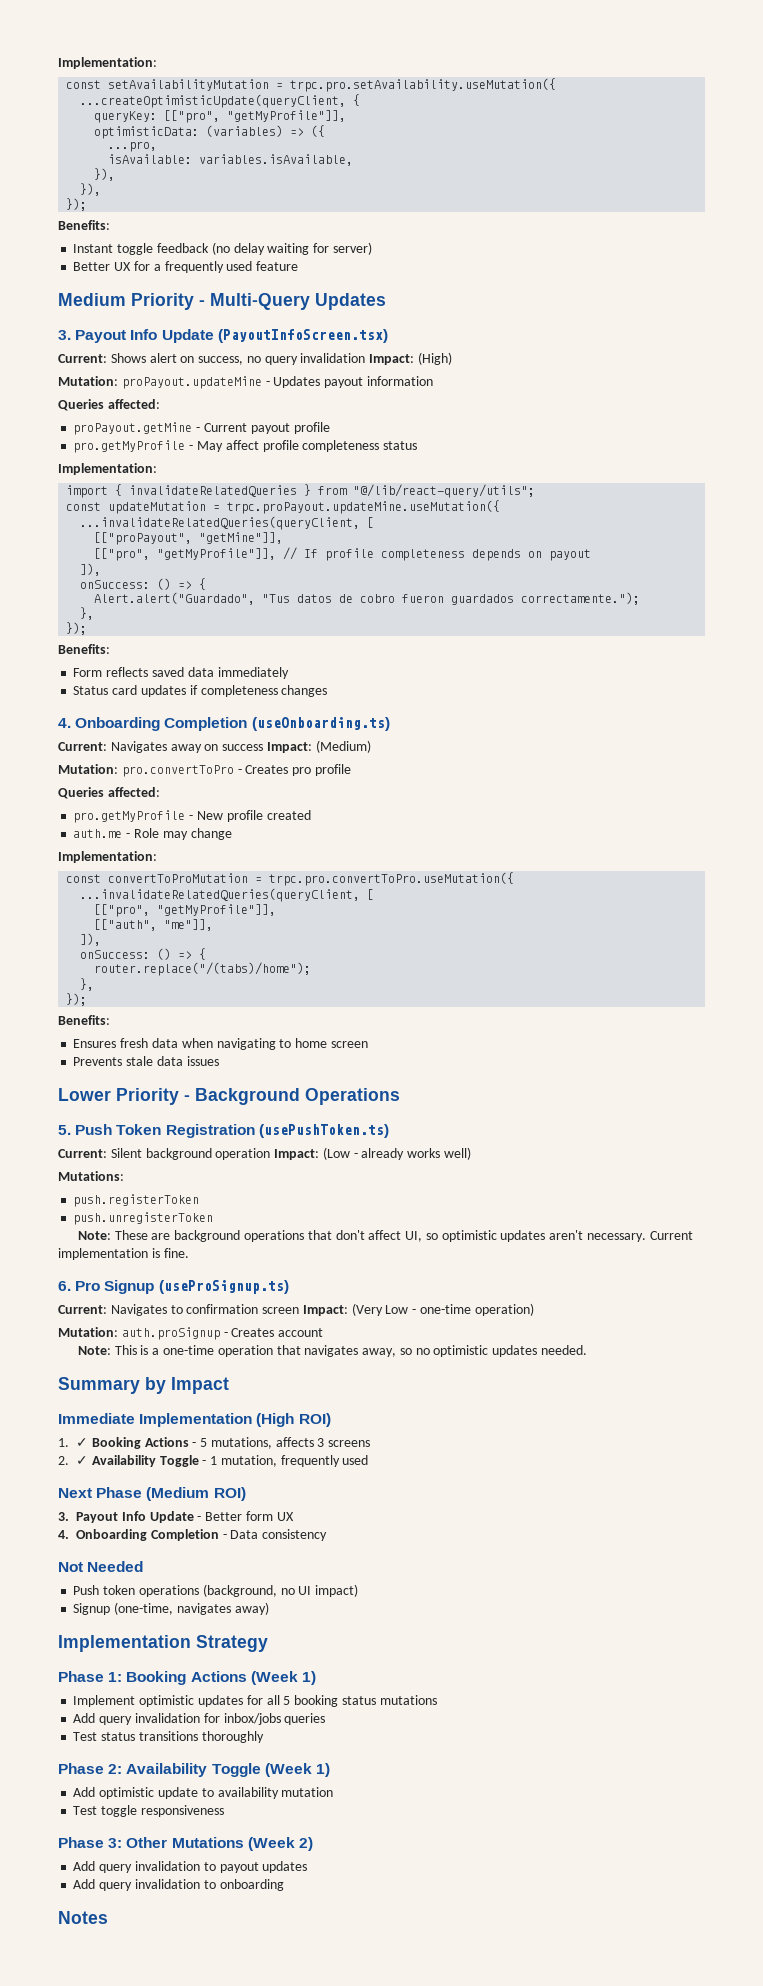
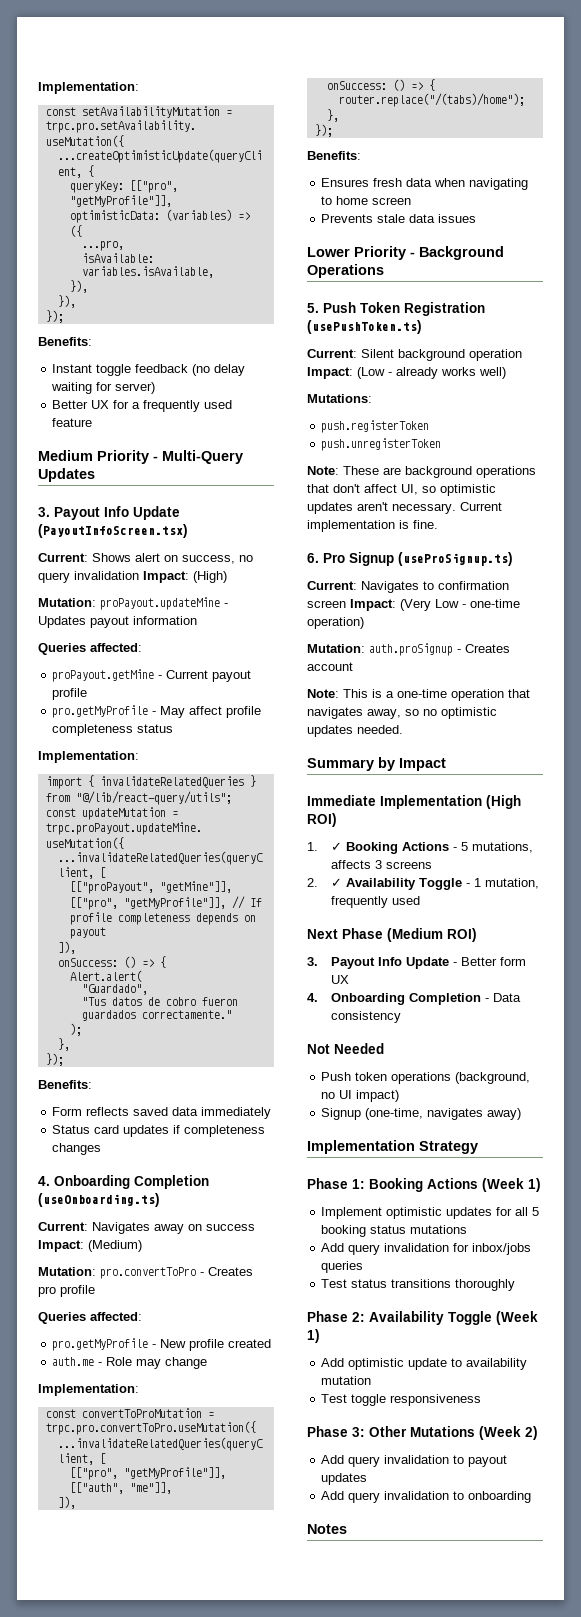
- Alert.alert("Guardado", "Tus datos de cobro fueron guardados correctamente.");
+ Alert.alert(
+ "Guardado",
+ "Tus datos de cobro fueron guardados correctamente."
+ );

